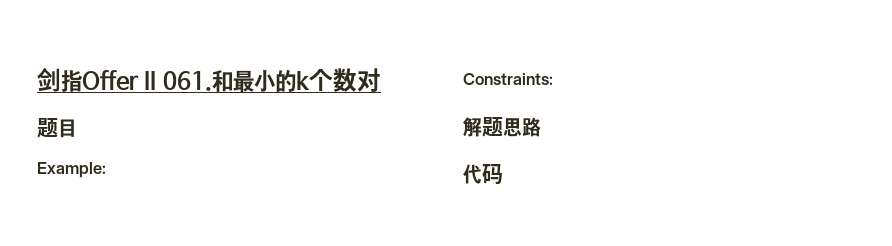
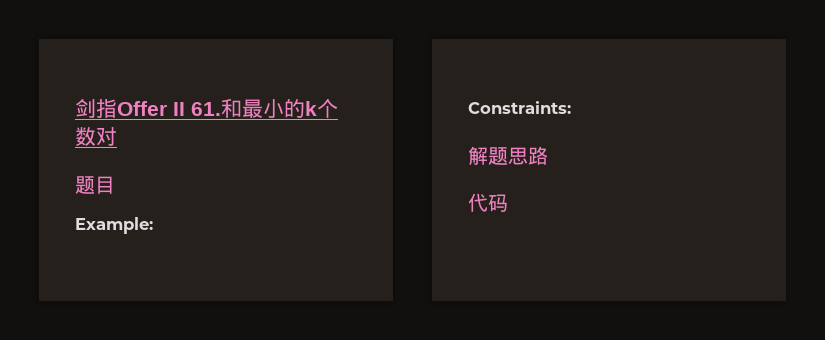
- 剑指Offer II 061.和最小的k个数对
+ 剑指Offer II 61.和最小的k个数对

